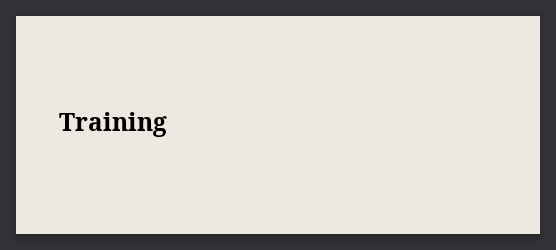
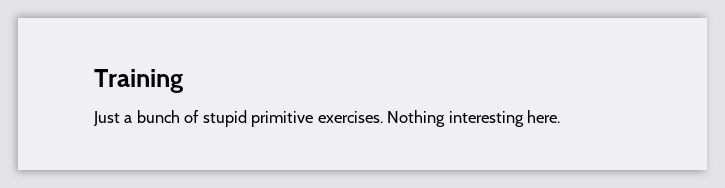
+ Just a bunch of stupid primitive exercises. Nothing interesting here.

